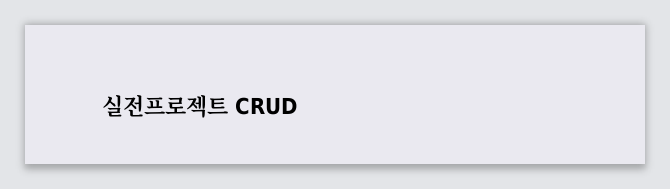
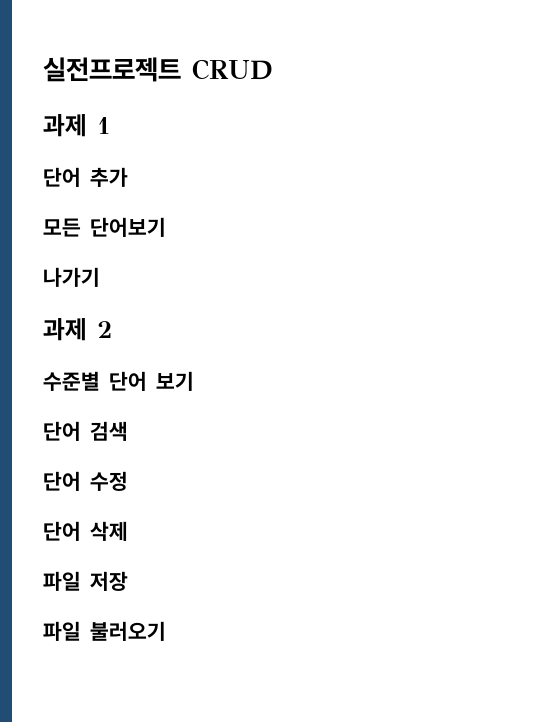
+ 과제 1
+ 단어 추가
+ 모든 단어보기
+ 나가기
+ 과제 2
+ 수준별 단어 보기
+ 단어 검색
+ 단어 수정
+ 단어 삭제
+ 파일 저장
+ 파일 불러오기

